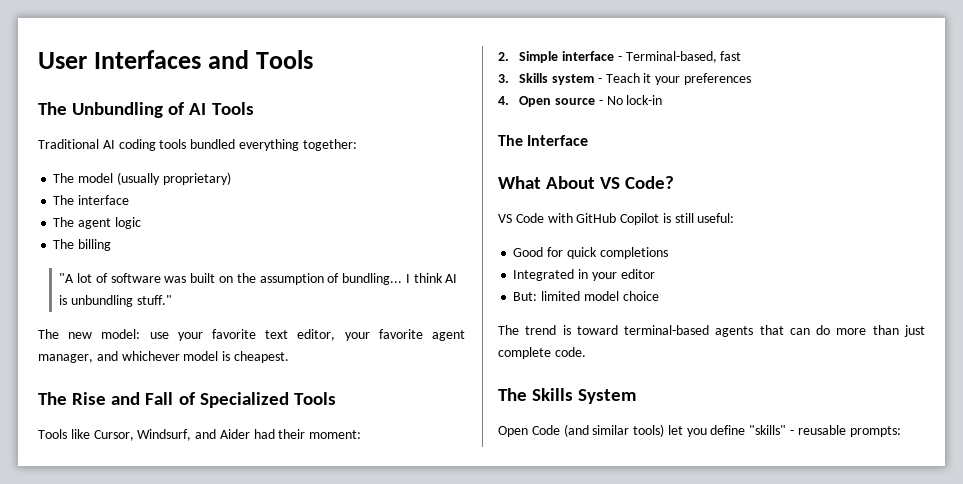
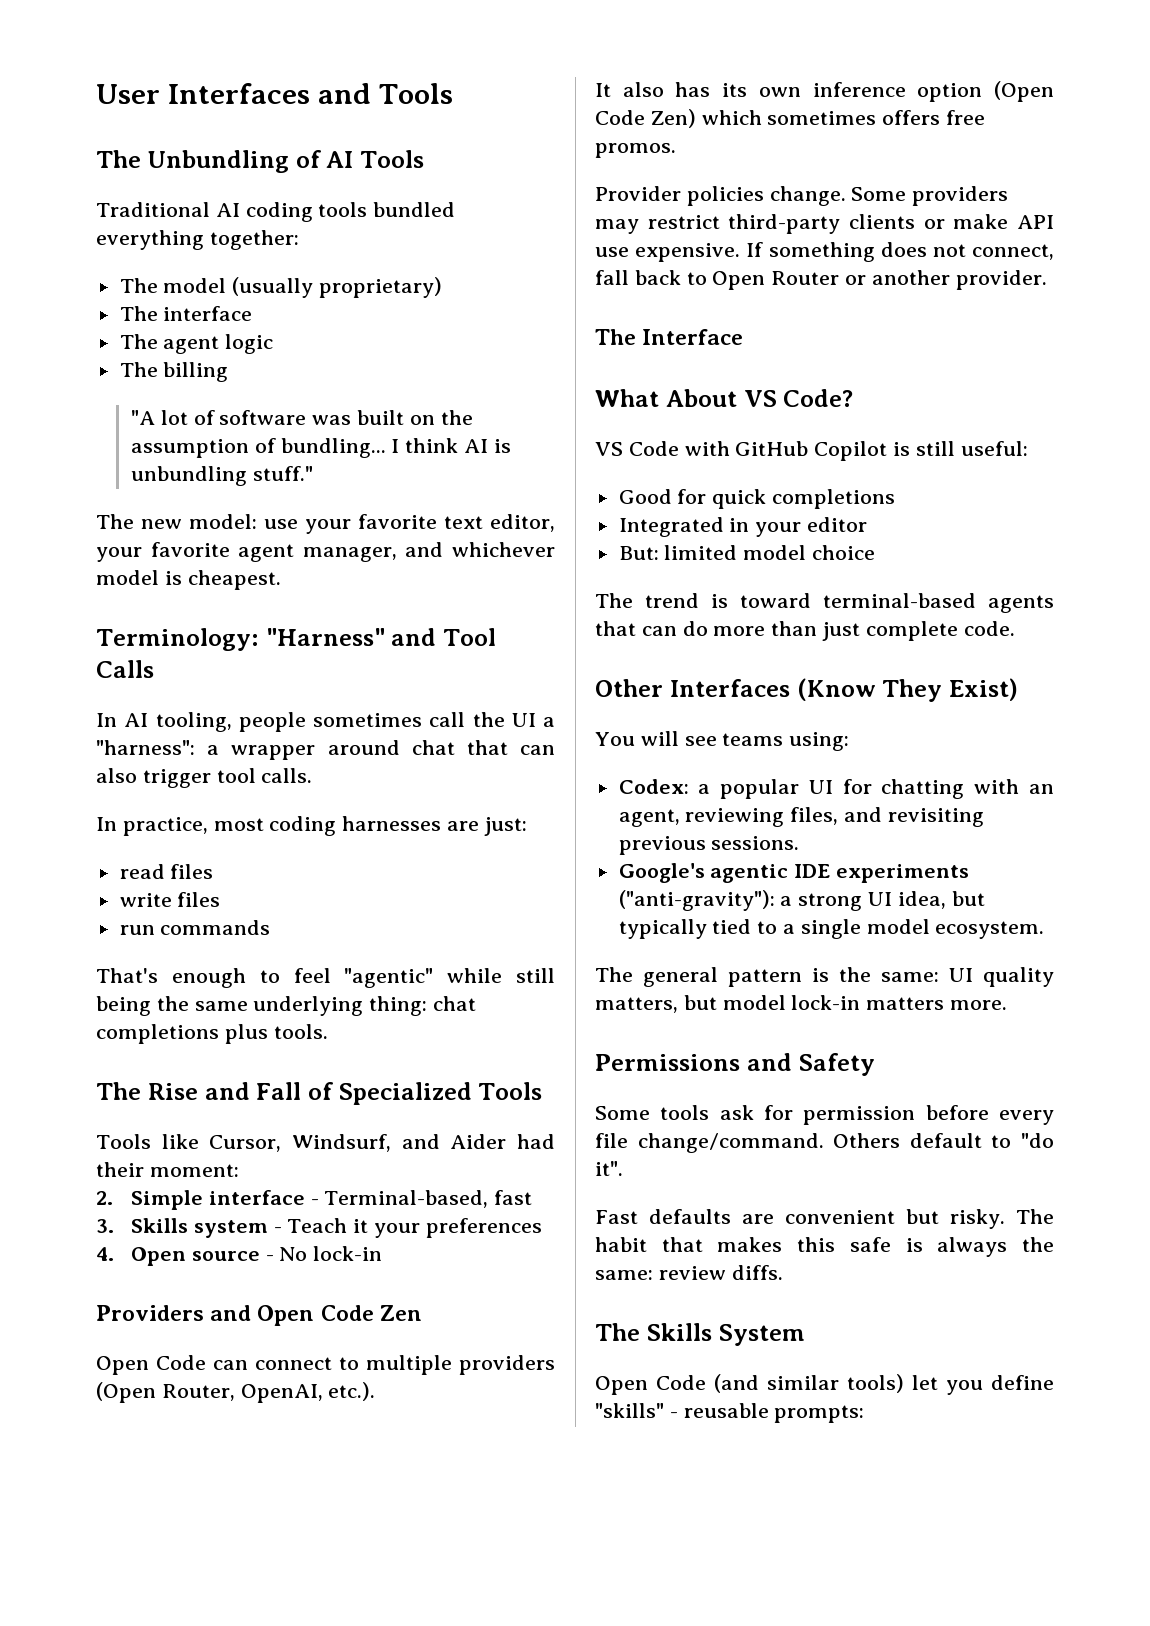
+ Terminology: "Harness" and Tool Calls
+ In AI tooling, people sometimes call the UI a "harness": a wrapper around chat that can also trigger tool calls.
+ In practice, most coding harnesses are just:
+ read files
+ write files
+ run commands
+ That's enough to feel "agentic" while still being the same underlying thing: chat completions plus tools.
+ Providers and Open Code Zen
+ Open Code can connect to multiple providers (Open Router, OpenAI, etc.).
+ It also has its own inference option (Open Code Zen) which sometimes offers free promos.
+ Provider policies change. Some providers may restrict third-party clients or make API use expensive. If something does not connect, fall back to Open Router or another provider.
+ Other Interfaces (Know They Exist)
+ You will see teams using:
+ Codex: a popular UI for chatting with an agent, reviewing files, and revisiting previous sessions.
+ Google's agentic IDE experiments ("anti-gravity"): a strong UI idea, but typically tied to a single model ecosystem.
+ The general pattern is the same: UI quality matters, but model lock-in matters more.
+ Permissions and Safety
+ Some tools ask for permission before every file change/command. Others default to "do it".
+ Fast defaults are convenient but risky. The habit that makes this safe is always the same: review diffs.

